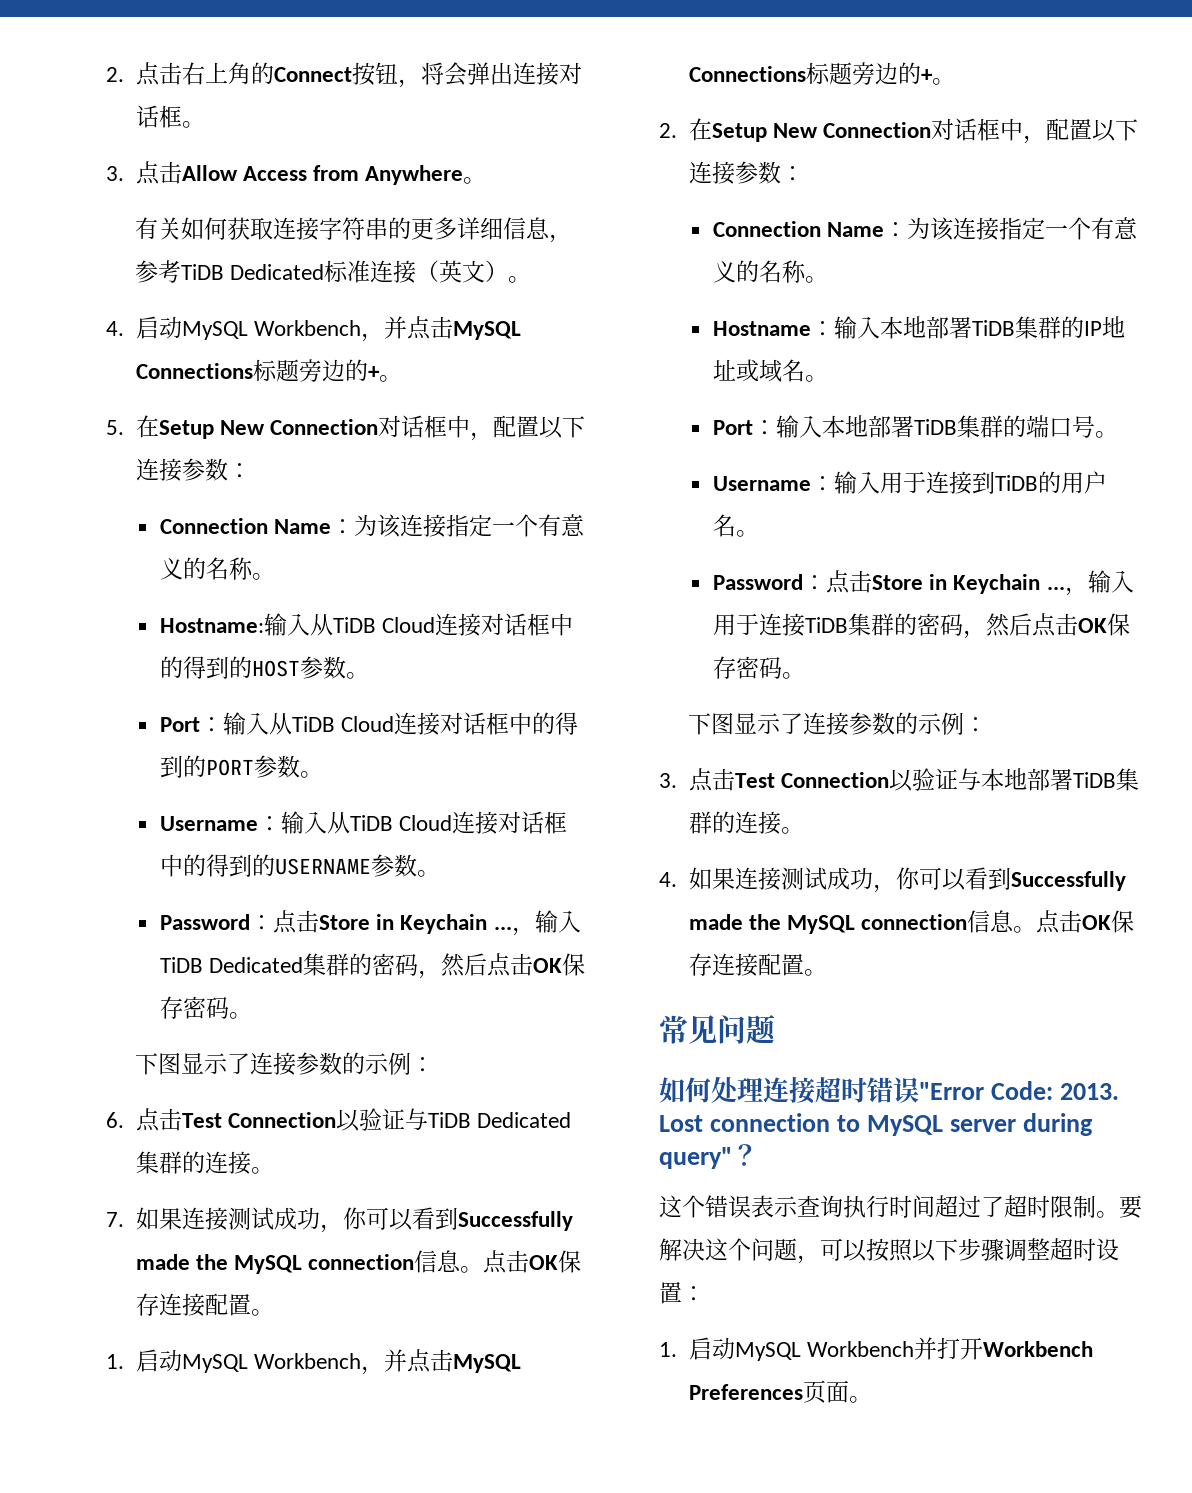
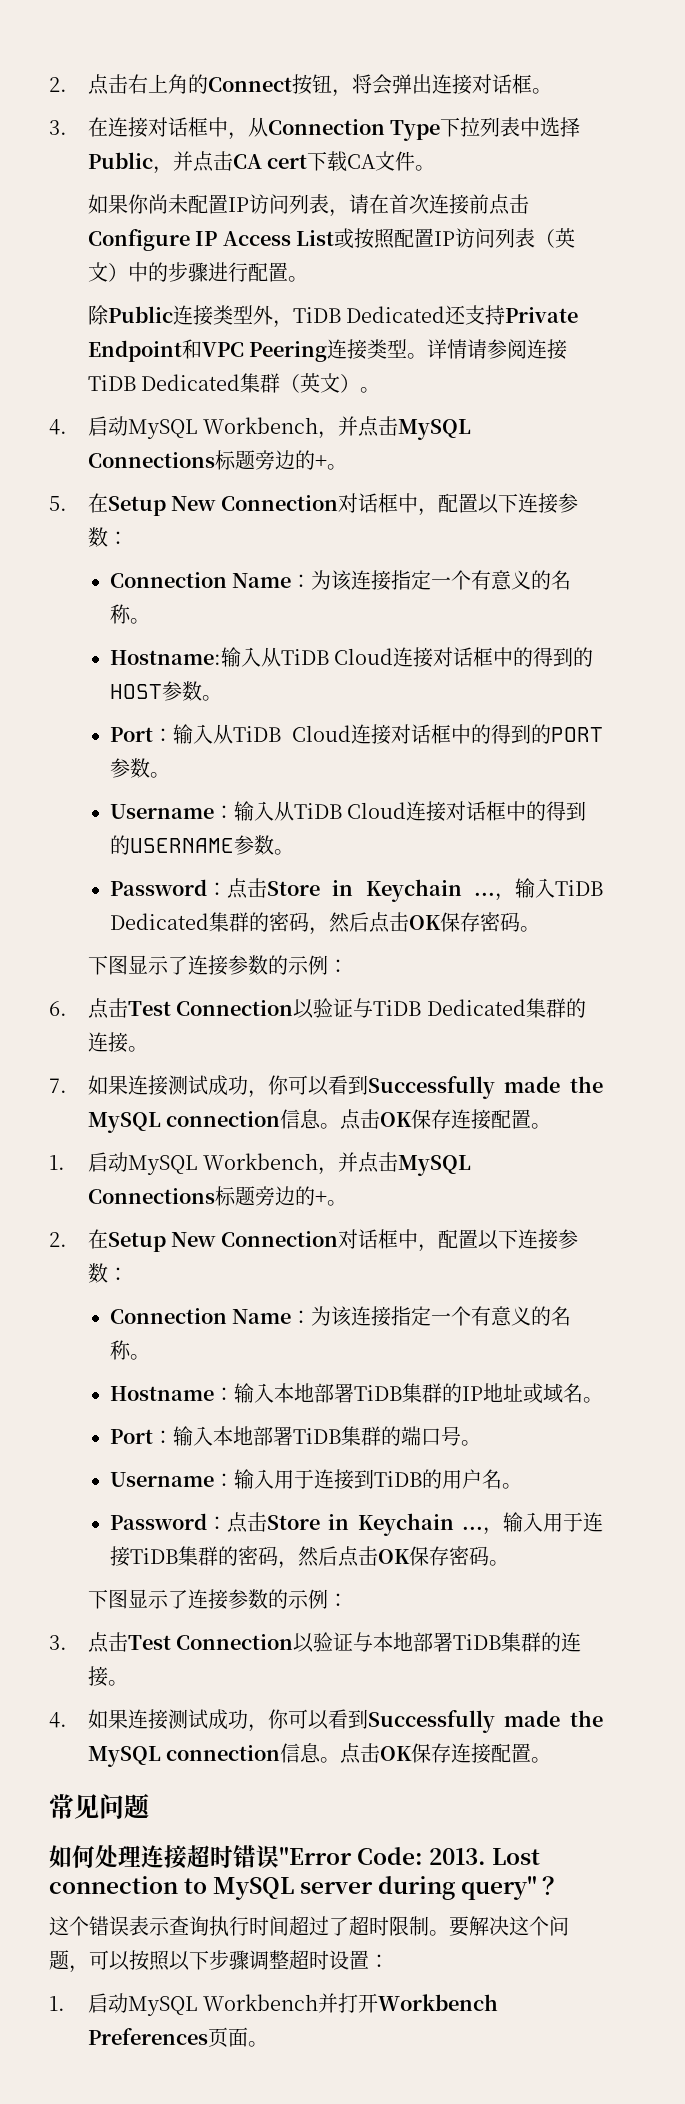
- 3.点击Allow Access from Anywhere。
- 有关如何获取连接字符串的更多详细信息，参考TiDB Dedicated标准连接（英文）。
+ 3.在连接对话框中，从Connection Type下拉列表中选择Public，并点击CA cert下载CA文件。
+ 如果你尚未配置IP访问列表，请在首次连接前点击Configure IP Access List或按照配置IP访问列表（英文）中的步骤进行配置。
+ 除Public连接类型外，TiDB Dedicated还支持Private Endpoint和VPC Peering连接类型。详情请参阅连接TiDB Dedicated集群（英文）。

